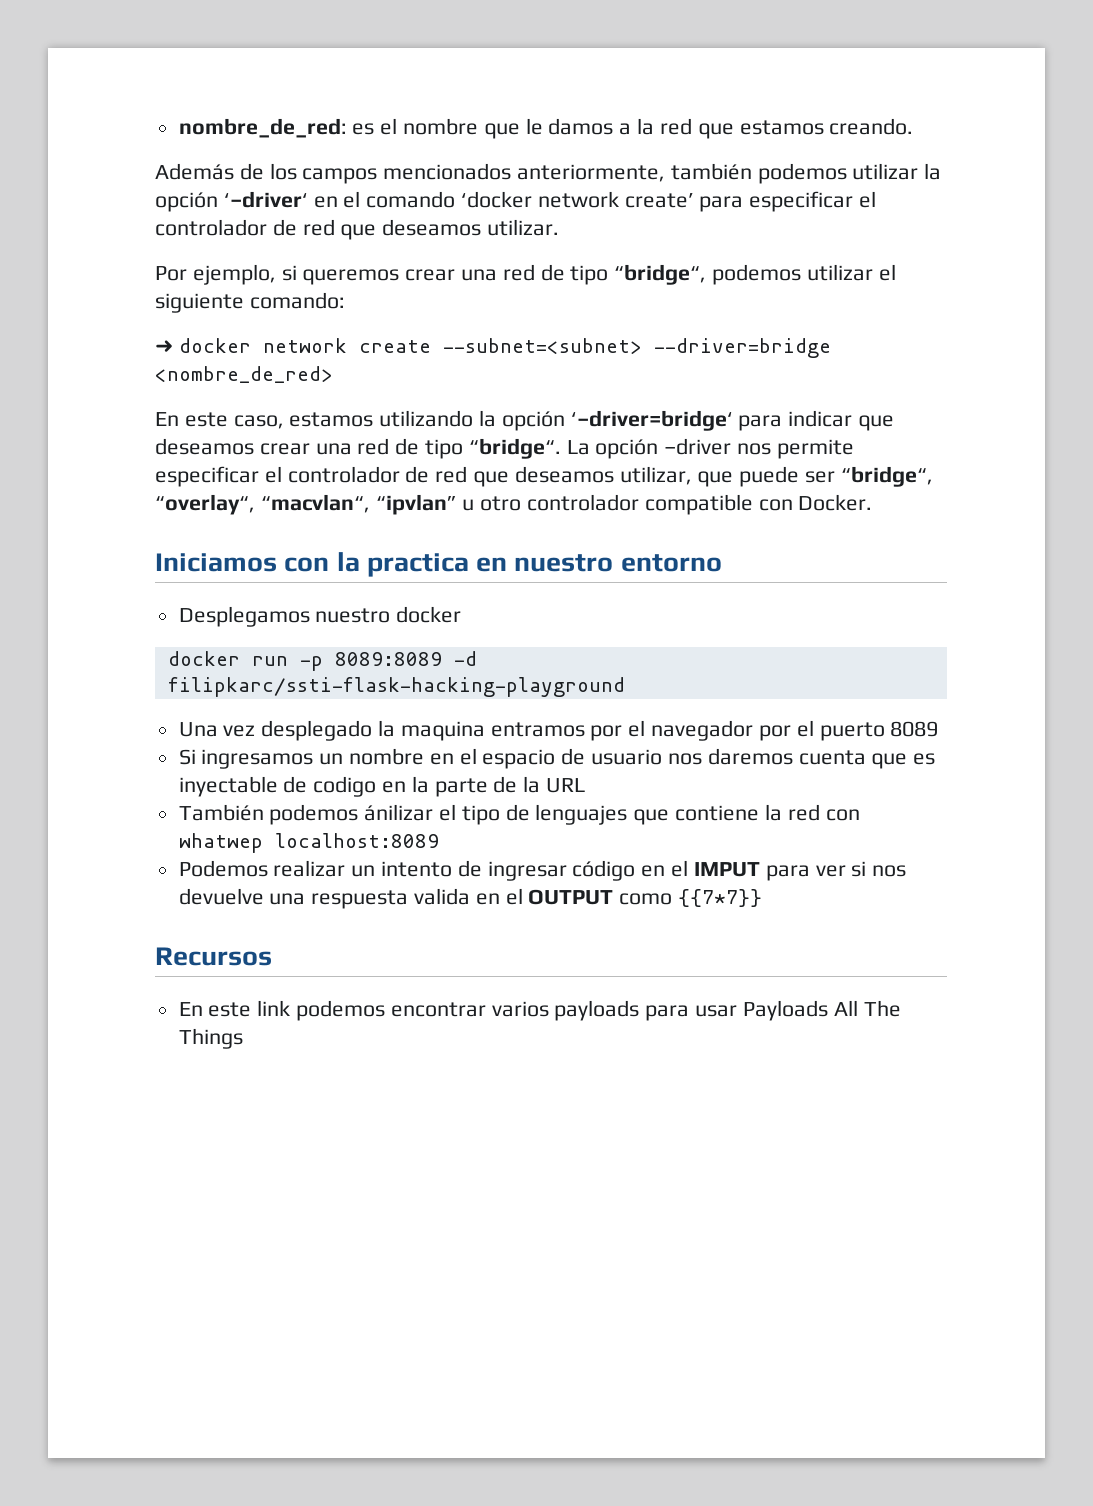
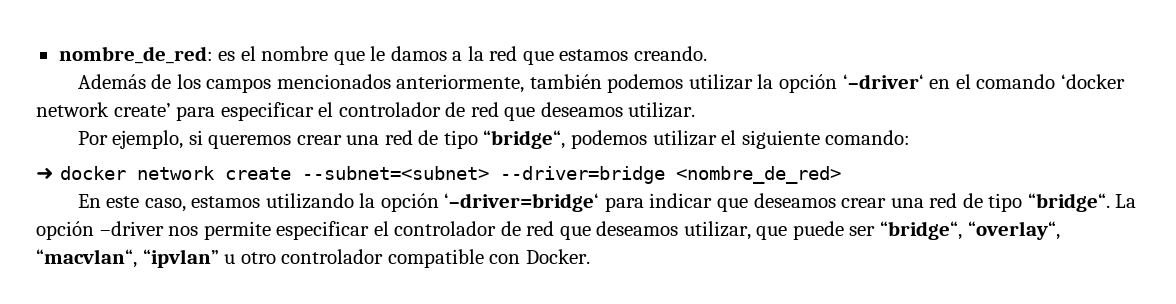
- Iniciamos con la practica en nuestro entorno
- Desplegamos nuestro docker
- docker run -p 8089:8089 -d filipkarc/ssti-flask-hacking-playground
- Una vez desplegado la maquina entramos por el navegador por el puerto 8089
- Si ingresamos un nombre en el espacio de usuario nos daremos cuenta que es inyectable de codigo en la parte de la URL
- También podemos ánilizar el tipo de lenguajes que contiene la red con whatwep localhost:8089
- Podemos realizar un intento de ingresar código en el IMPUT para ver si nos devuelve una respuesta valida en el OUTPUT como {{7*7}}
- Recursos
- En este link podemos encontrar varios payloads para usar Payloads All The Things

